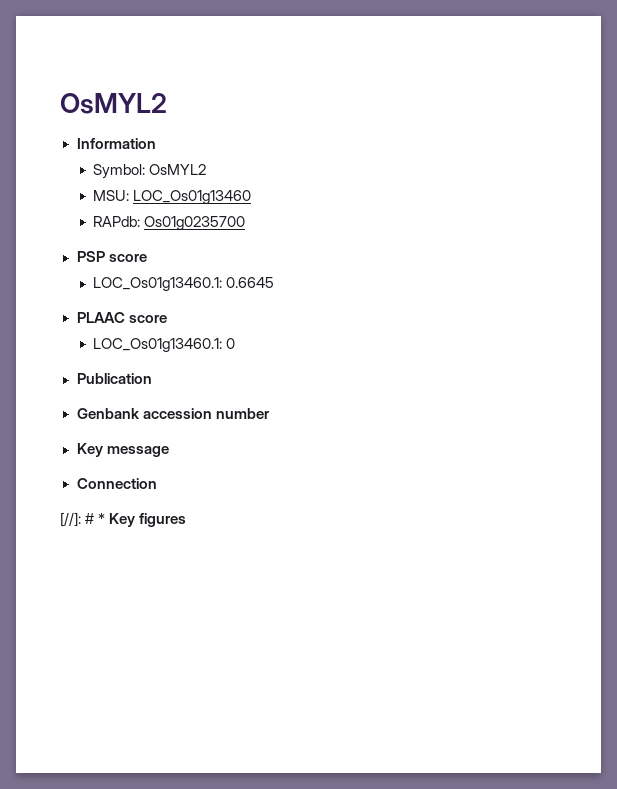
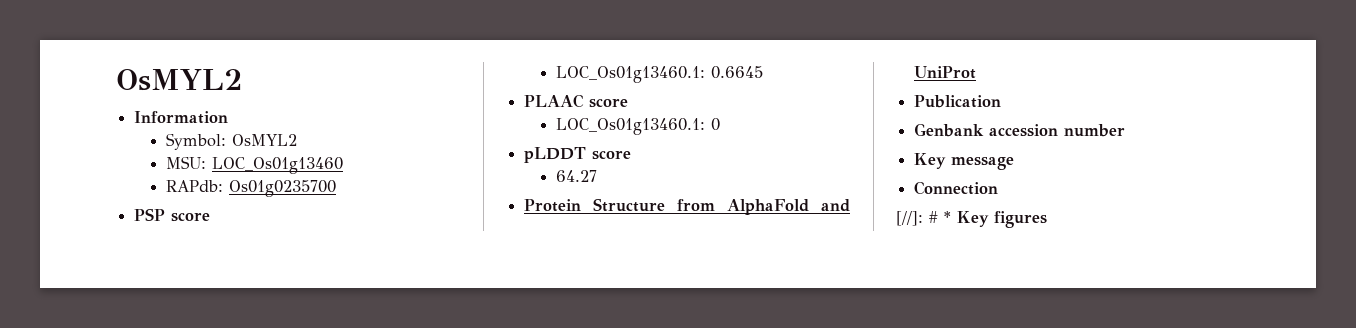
+ pLDDT score
+ 64.27
+ Protein Structure from AlphaFold and UniProt

